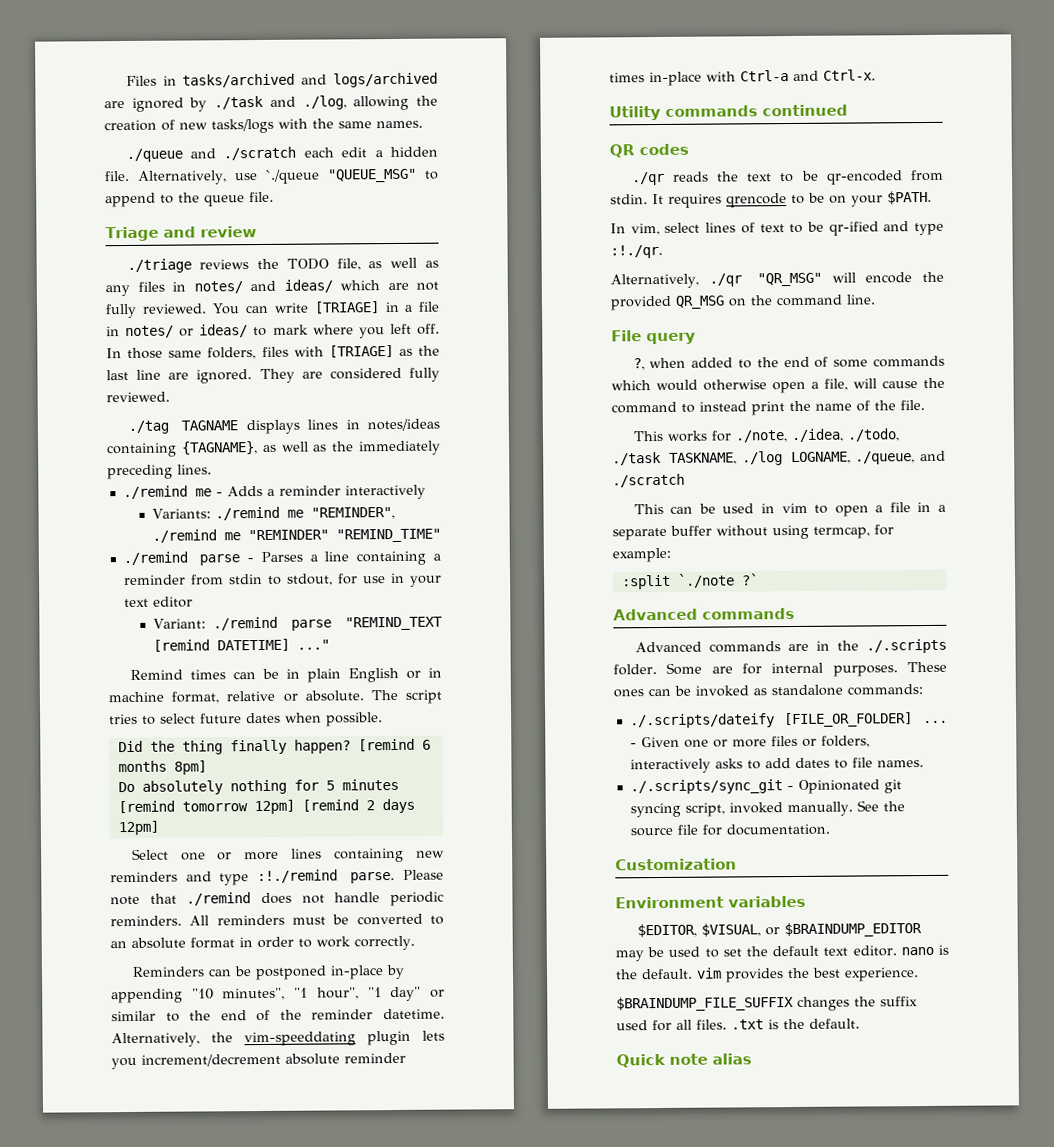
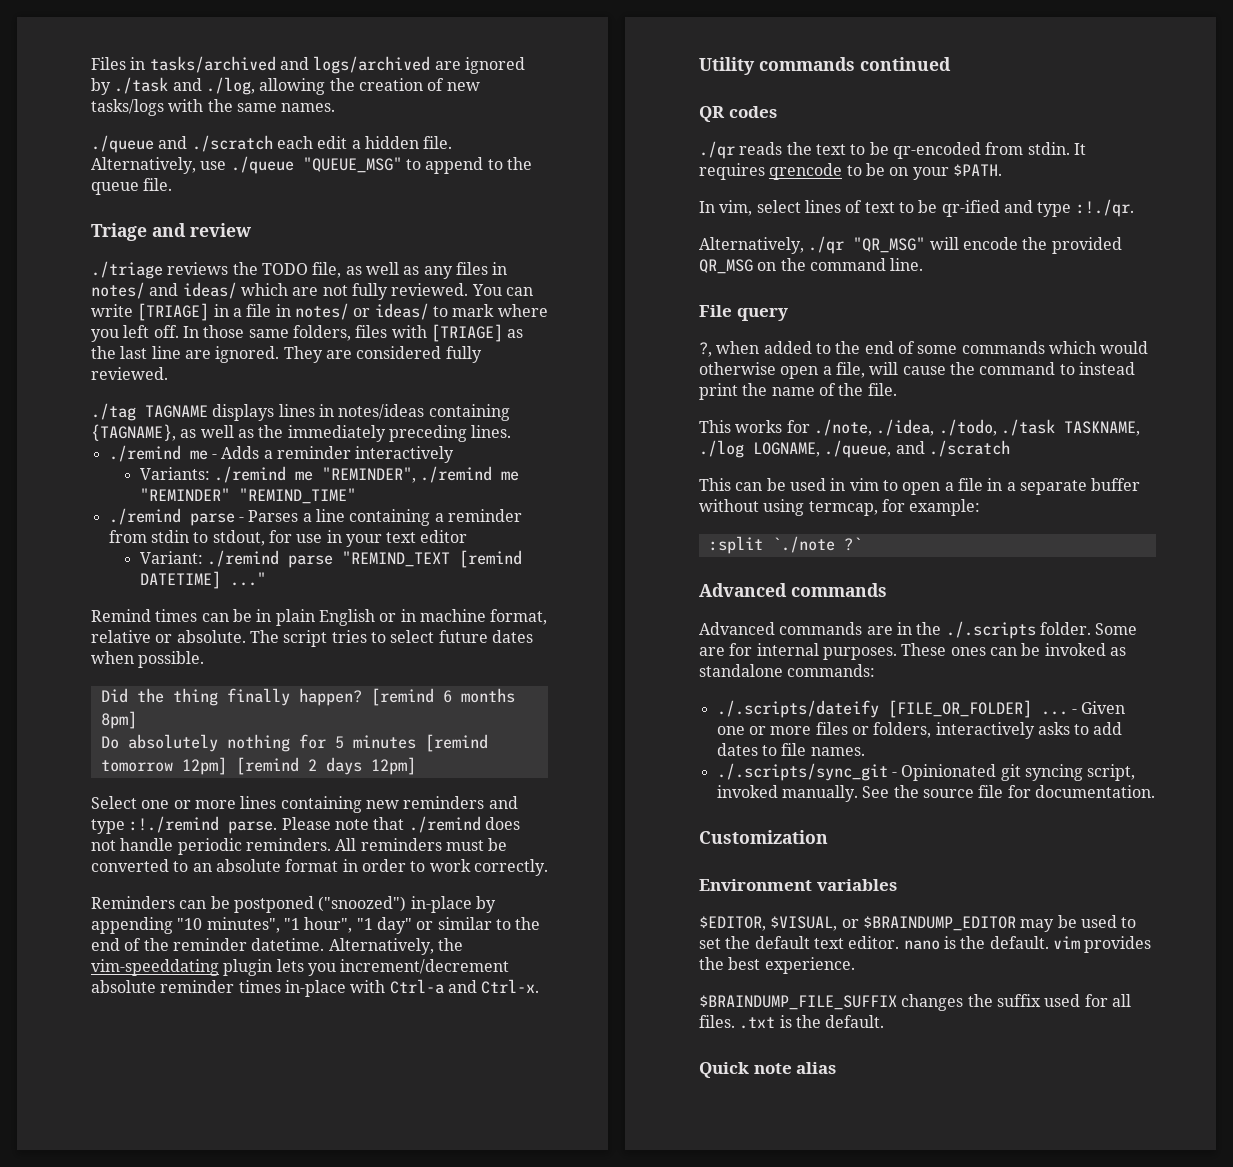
- Alternatively, use `./queue "QUEUE_MSG" to append to the queue file.
+ Alternatively, use ./queue "QUEUE_MSG" to append to the queue file.
- Reminders can be postponed in-place by appending "10 minutes", "1 hour", "1 day" or similar to the end of the reminder datetime.
+ Reminders can be postponed ("snoozed") in-place by appending "10 minutes", "1 hour", "1 day" or similar to the end of the reminder datetime.

